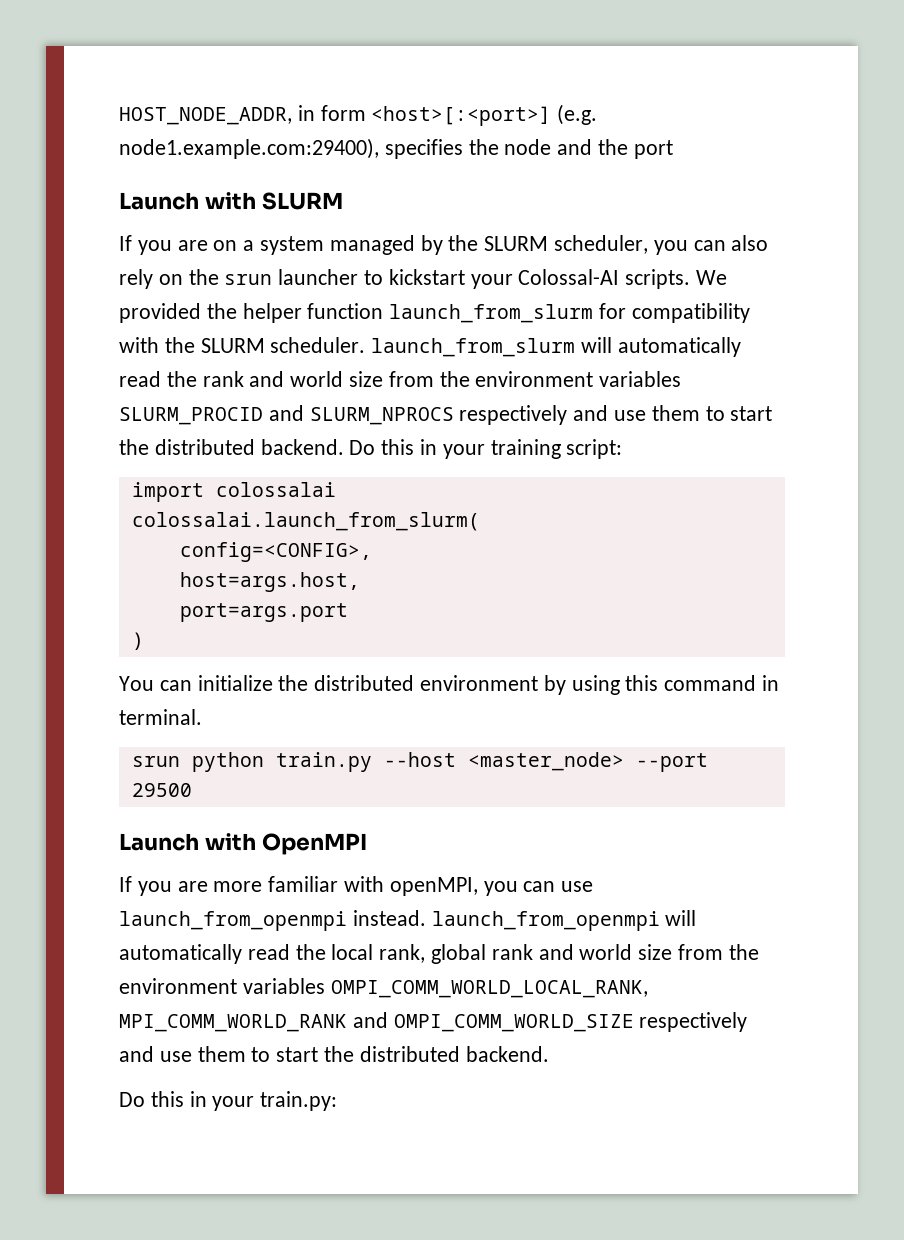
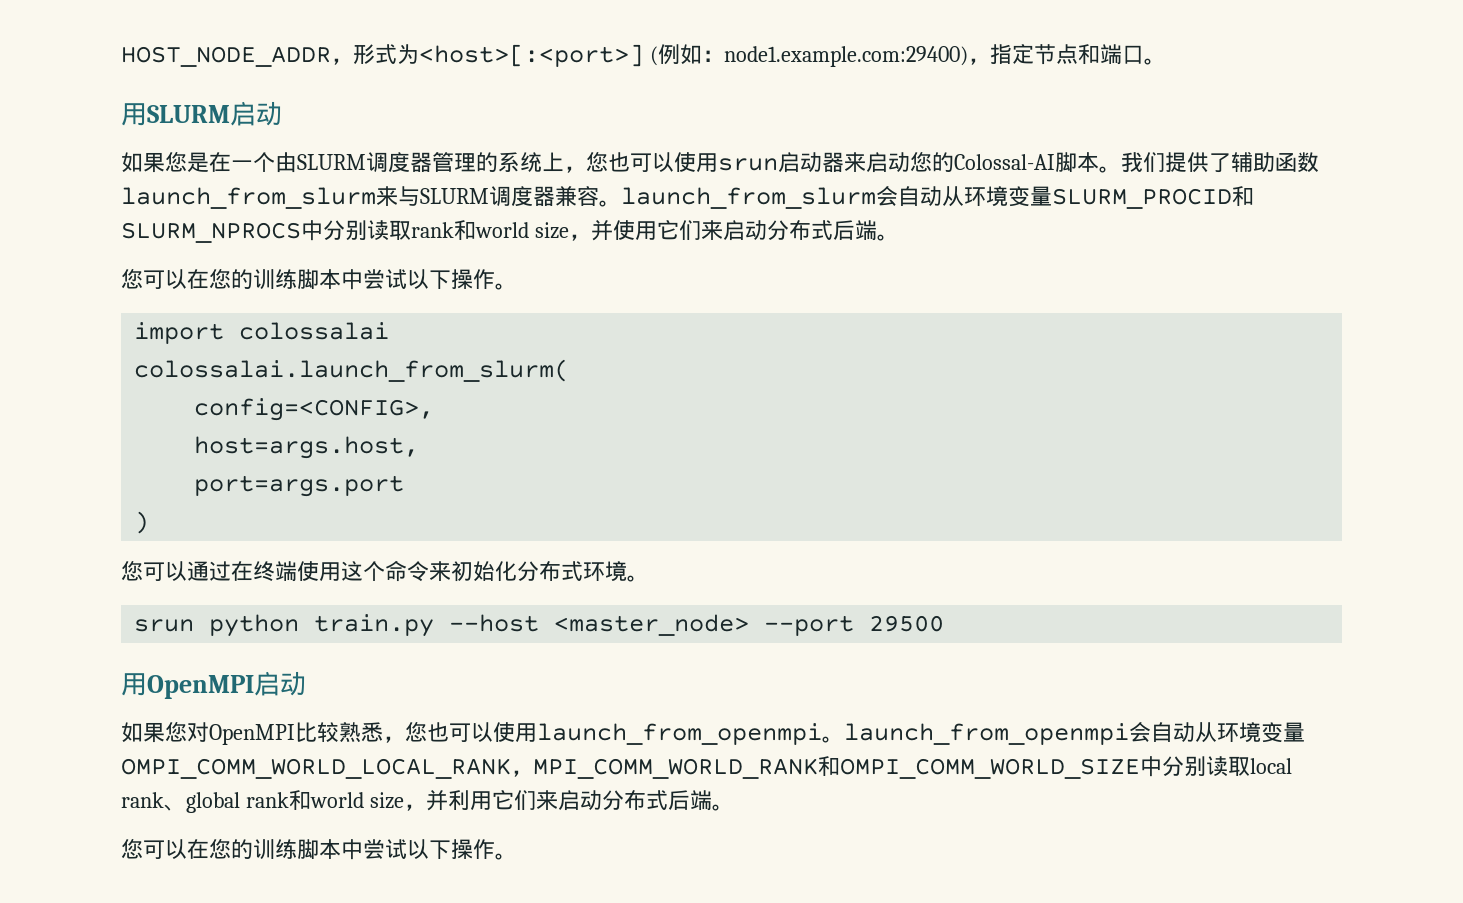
- HOST_NODE_ADDR, in form <host>[:<port>] (e.g. node1.example.com:29400), specifies the node and the port
- Launch with SLURM
- If you are on a system managed by the SLURM scheduler, you can also rely on the srun launcher to kickstart your Colossal-AI scripts. We provided the helper function launch_from_slurm for compatibility with the SLURM scheduler. launch_from_slurm will automatically read the rank and world size from the environment variables SLURM_PROCID and SLURM_NPROCS respectively and use them to start the distributed backend. Do this in your training script:
+ HOST_NODE_ADDR，形式为<host>[:<port>] (例如：node1.example.com:29400)，指定节点和端口。
+ 用SLURM启动
+ 如果您是在一个由SLURM调度器管理的系统上，您也可以使用srun启动器来启动您的Colossal-AI脚本。我们提供了辅助函数launch_from_slurm来与SLURM调度器兼容。launch_from_slurm会自动从环境变量SLURM_PROCID和SLURM_NPROCS中分别读取rank和world size，并使用它们来启动分布式后端。
+ 您可以在您的训练脚本中尝试以下操作。
- You can initialize the distributed environment by using this command in terminal.
+ 您可以通过在终端使用这个命令来初始化分布式环境。
- Launch with OpenMPI
- If you are more familiar with openMPI, you can use launch_from_openmpi instead. launch_from_openmpi will automatically read the local rank, global rank and world size from the environment variables OMPI_COMM_WORLD_LOCAL_RANK, MPI_COMM_WORLD_RANK and OMPI_COMM_WORLD_SIZE respectively and use them to start the distributed backend.
- Do this in your train.py:
+ 用OpenMPI启动
+ 如果您对OpenMPI比较熟悉，您也可以使用launch_from_openmpi。launch_from_openmpi会自动从环境变量OMPI_COMM_WORLD_LOCAL_RANK，MPI_COMM_WORLD_RANK和OMPI_COMM_WORLD_SIZE中分别读取local rank、global rank和world size，并利用它们来启动分布式后端。
+ 您可以在您的训练脚本中尝试以下操作。

